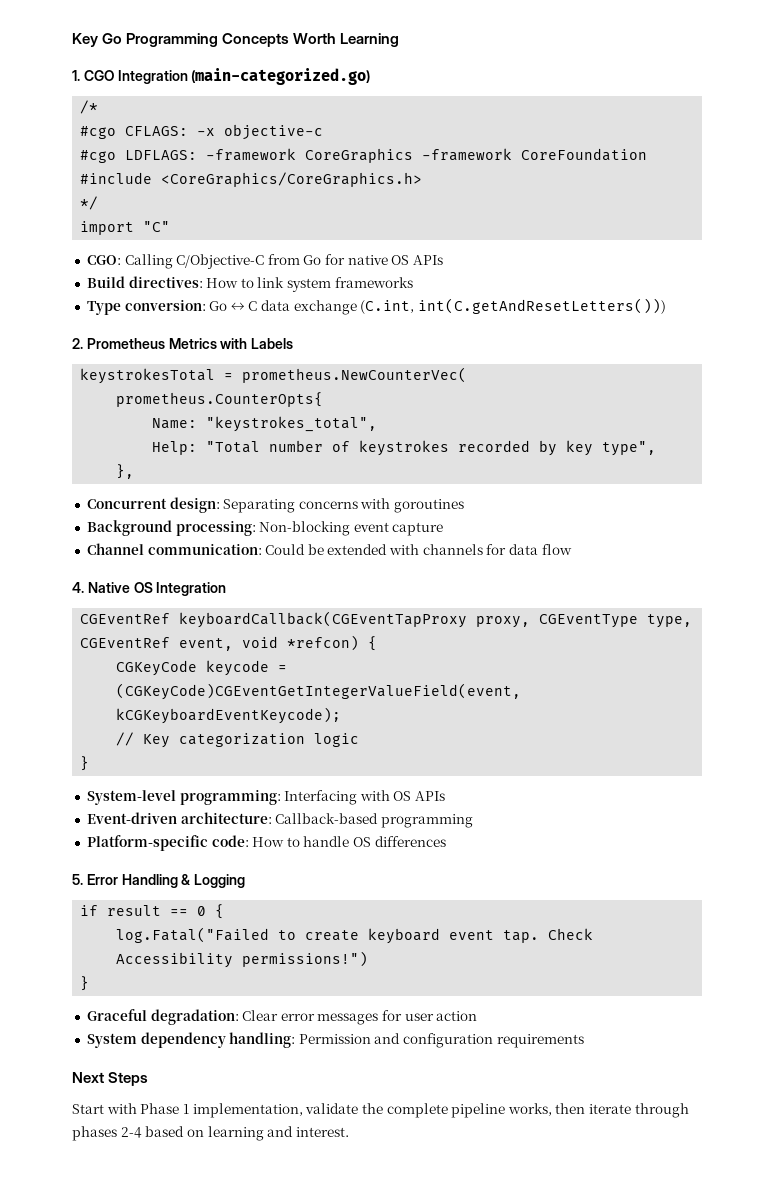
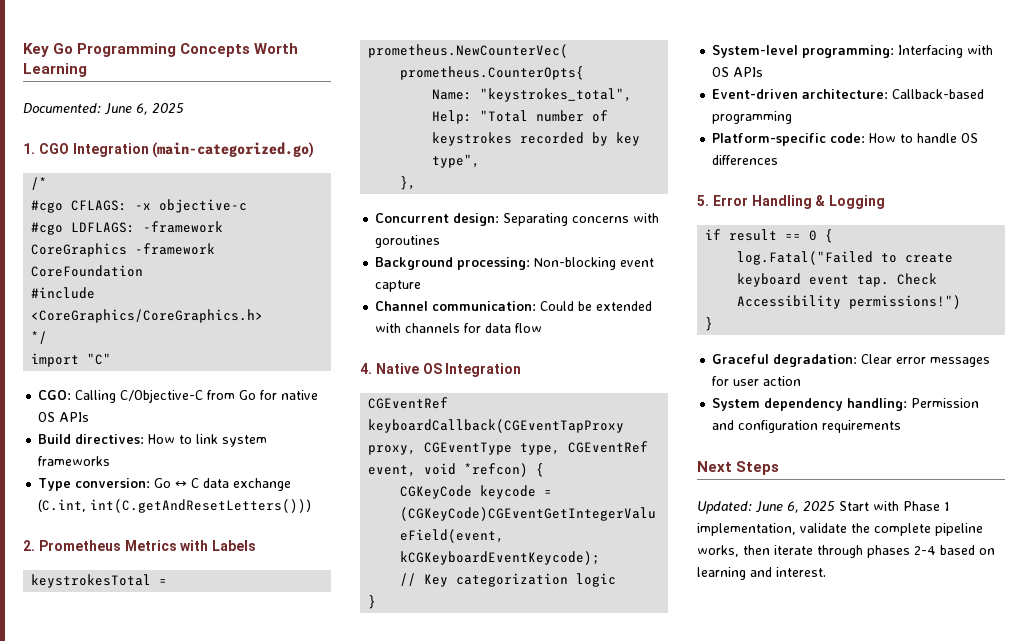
+ Documented: June 6, 2025
- Start with Phase 1 implementation, validate the complete pipeline works, then iterate through phases 2-4 based on learning and interest.
+ Updated: June 6, 2025 Start with Phase 1 implementation, validate the complete pipeline works, then iterate through phases 2-4 based on learning and interest.

